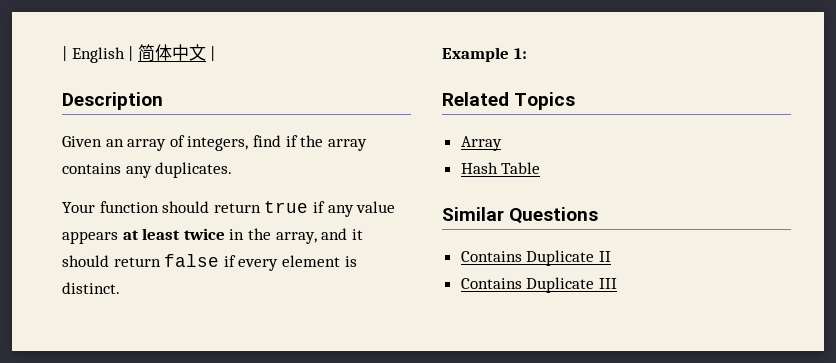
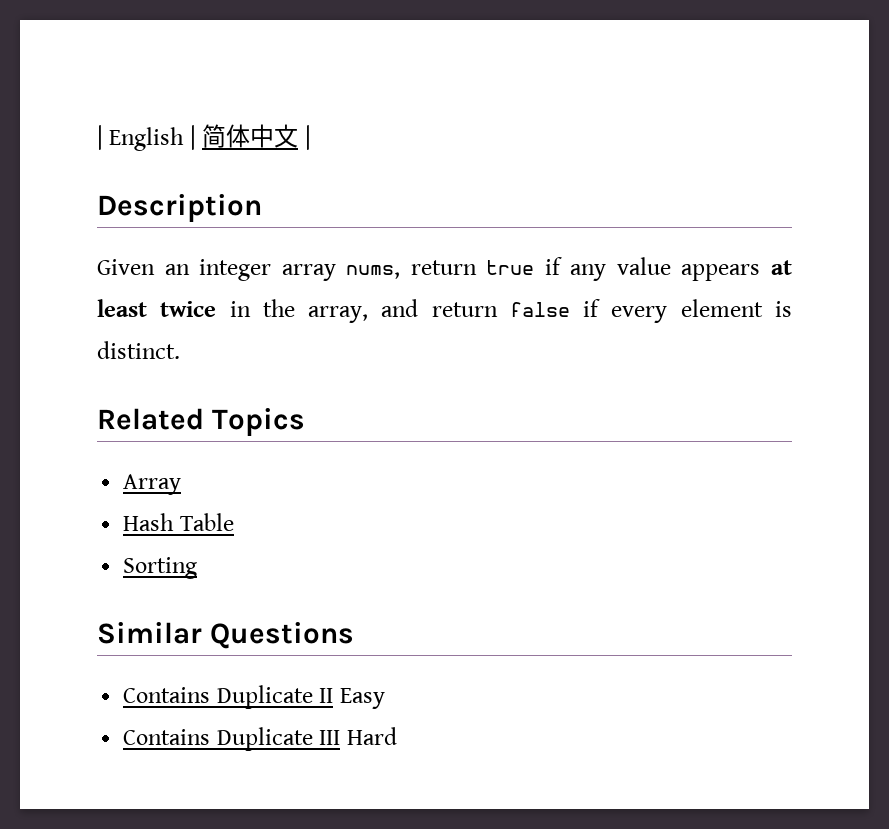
- Given an array of integers, find if the array contains any duplicates.
- Your function should return true if any value appears at least twice in the array, and it should return false if every element is distinct.
+ Given an integer array nums, return true if any value appears at least twice in the array, and return false if every element is distinct.
- Example 1:
+ Sorting
- Contains Duplicate II
+ Contains Duplicate II Easy
- Contains Duplicate III
+ Contains Duplicate III Hard

